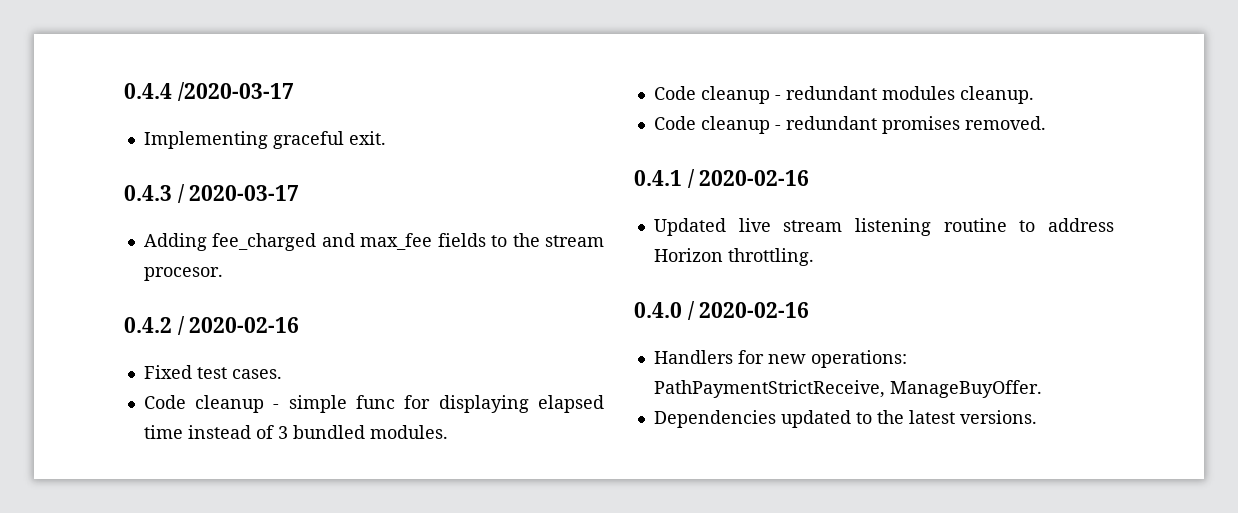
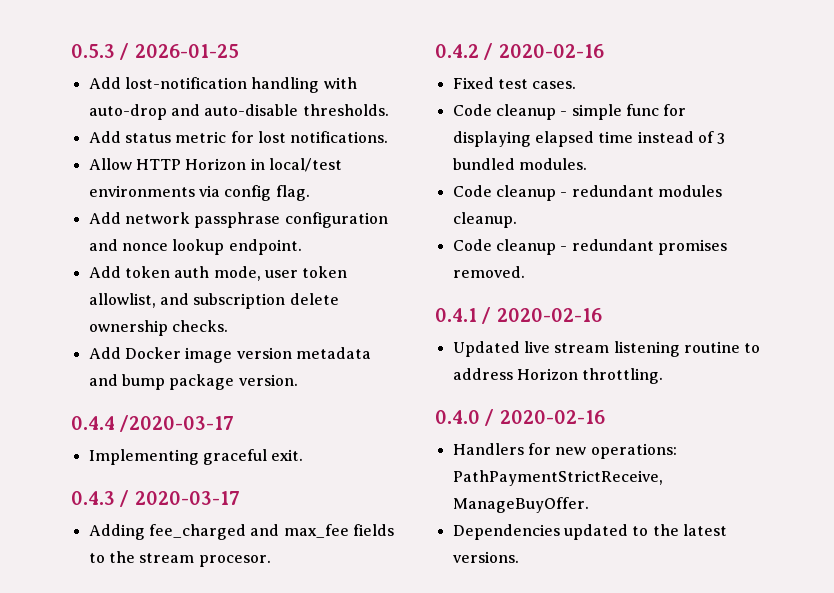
+ 0.5.3 / 2026-01-25
+ Add lost-notification handling with auto-drop and auto-disable thresholds.
+ Add status metric for lost notifications.
+ Allow HTTP Horizon in local/test environments via config flag.
+ Add network passphrase configuration and nonce lookup endpoint.
+ Add token auth mode, user token allowlist, and subscription delete ownership checks.
+ Add Docker image version metadata and bump package version.

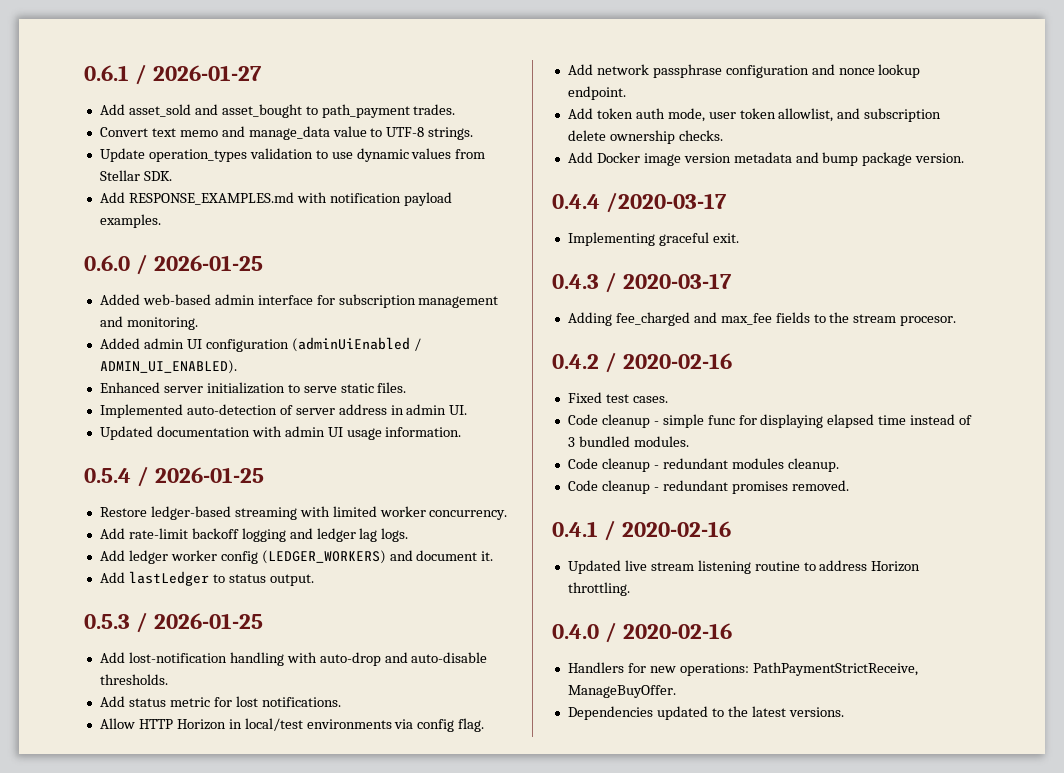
+ 0.6.1 / 2026-01-27
+ Add asset_sold and asset_bought to path_payment trades.
+ Convert text memo and manage_data value to UTF-8 strings.
+ Update operation_types validation to use dynamic values from Stellar SDK.
+ Add RESPONSE_EXAMPLES.md with notification payload examples.
+ 0.6.0 / 2026-01-25
+ Added web-based admin interface for subscription management and monitoring.
+ Added admin UI configuration (adminUiEnabled / ADMIN_UI_ENABLED).
+ Enhanced server initialization to serve static files.
+ Implemented auto-detection of server address in admin UI.
+ Updated documentation with admin UI usage information.
+ 0.5.4 / 2026-01-25
+ Restore ledger-based streaming with limited worker concurrency.
+ Add rate-limit backoff logging and ledger lag logs.
+ Add ledger worker config (LEDGER_WORKERS) and document it.
+ Add lastLedger to status output.

